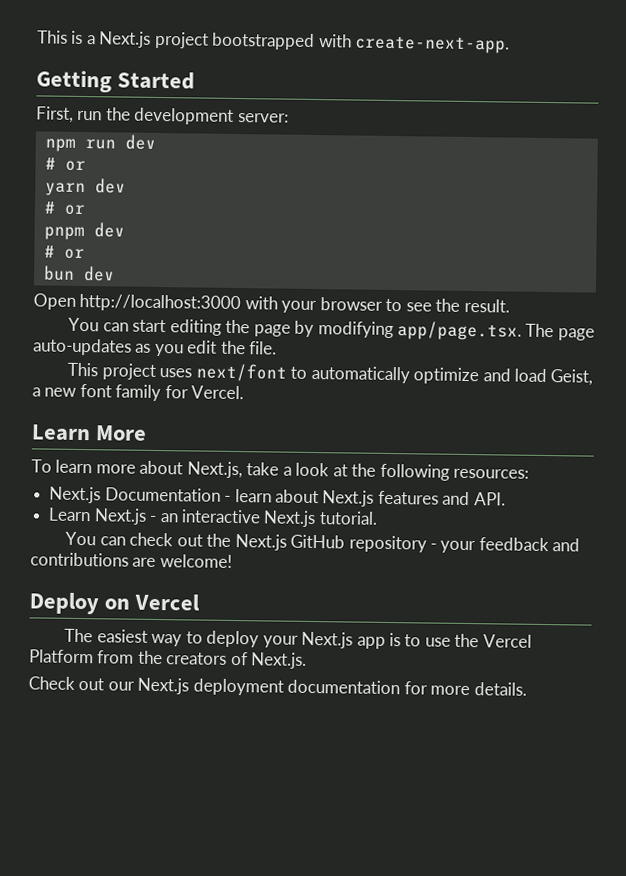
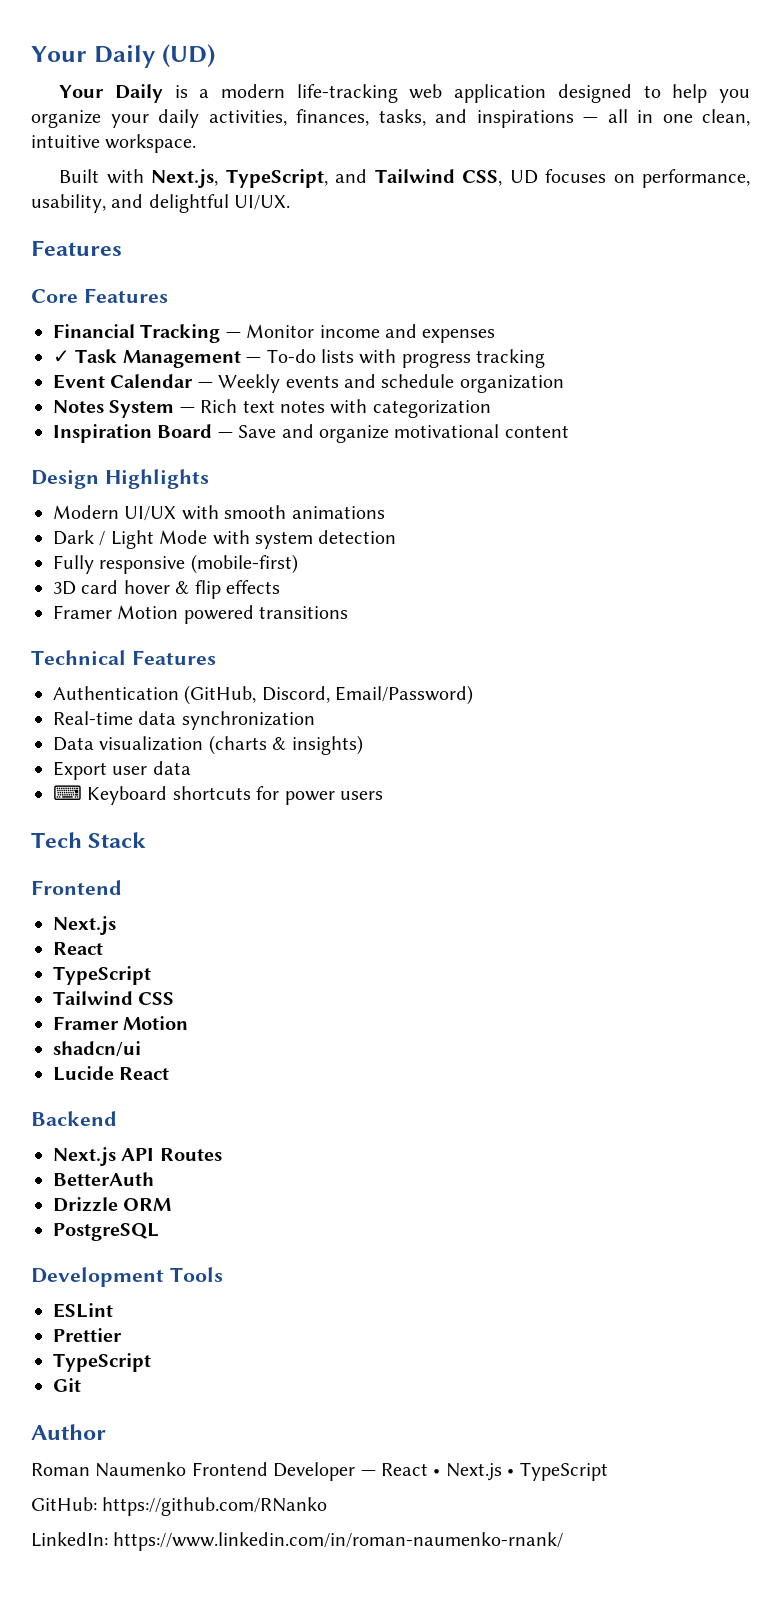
- This is a Next.js project bootstrapped with create-next-app.
- Getting Started
- First, run the development server:
- npm run dev
- # or
- yarn dev
- # or
- pnpm dev
- # or
- bun dev
- Open http://localhost:3000 with your browser to see the result.
- You can start editing the page by modifying app/page.tsx. The page auto-updates as you edit the file.
- This project uses next/font to automatically optimize and load Geist, a new font family for Vercel.
- Learn More
- To learn more about Next.js, take a look at the following resources:
- Next.js Documentation - learn about Next.js features and API.
- Learn Next.js - an interactive Next.js tutorial.
- You can check out the Next.js GitHub repository - your feedback and contributions are welcome!
- Deploy on Vercel
- The easiest way to deploy your Next.js app is to use the Vercel Platform from the creators of Next.js.
- Check out our Next.js deployment documentation for more details.
+ Your Daily (UD)
+ Your Daily is a modern life-tracking web application designed to help you organize your daily activities, finances, tasks, and inspirations — all in one clean, intuitive workspace.
+ Built with Next.js, TypeScript, and Tailwind CSS, UD focuses on performance, usability, and delightful UI/UX.
+ Features
+ Core Features
+ Financial Tracking — Monitor income and expenses
+ ✓ Task Management — To-do lists with progress tracking
+ Event Calendar — Weekly events and schedule organization
+ Notes System — Rich text notes with categorization
+ Inspiration Board — Save and organize motivational content
+ Design Highlights
+ Modern UI/UX with smooth animations
+ Dark / Light Mode with system detection
+ Fully responsive (mobile-first)
+ 3D card hover & flip effects
+ Framer Motion powered transitions
+ Technical Features
+ Authentication (GitHub, Discord, Email/Password)
+ Real-time data synchronization
+ Data visualization (charts & insights)
+ Export user data
+ ⌨ Keyboard shortcuts for power users
+ Tech Stack
+ Frontend
+ Next.js
+ React
+ TypeScript
+ Tailwind CSS
+ Framer Motion
+ shadcn/ui
+ Lucide React
+ Backend
+ Next.js API Routes
+ BetterAuth
+ Drizzle ORM
+ PostgreSQL
+ Development Tools
+ ESLint
+ Prettier
+ TypeScript
+ Git
+ Author
+ Roman Naumenko Frontend Developer — React • Next.js • TypeScript
+ GitHub: https://github.com/RNanko
+ LinkedIn: https://www.linkedin.com/in/roman-naumenko-rnank/

